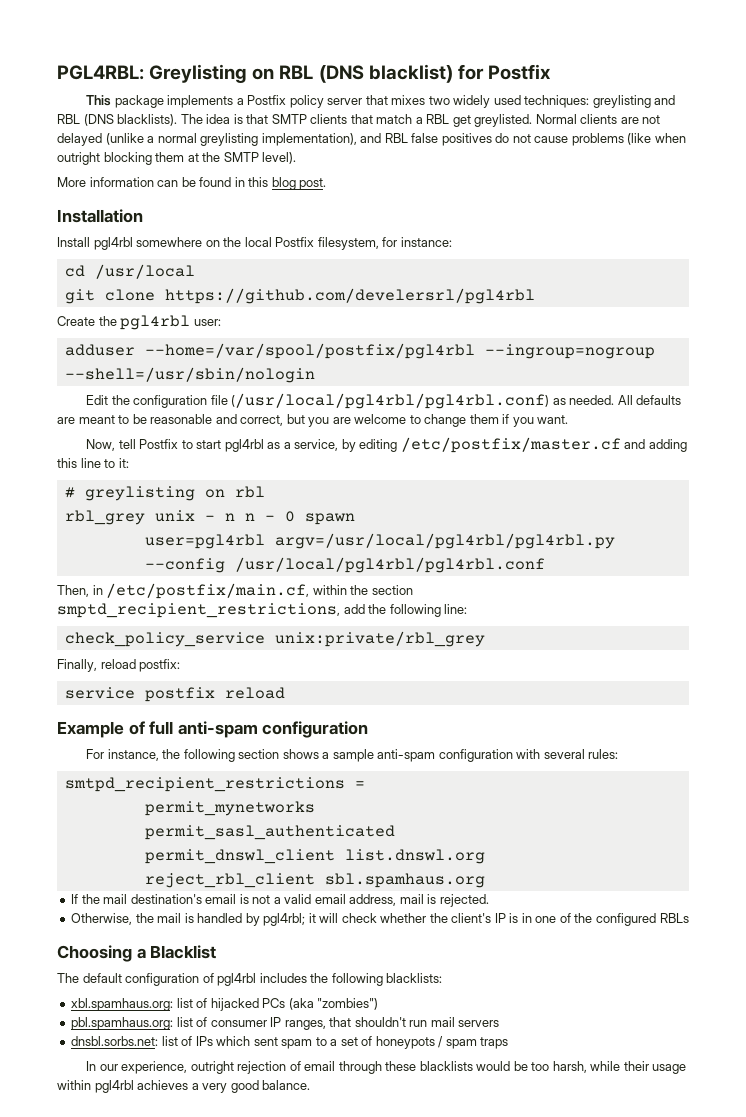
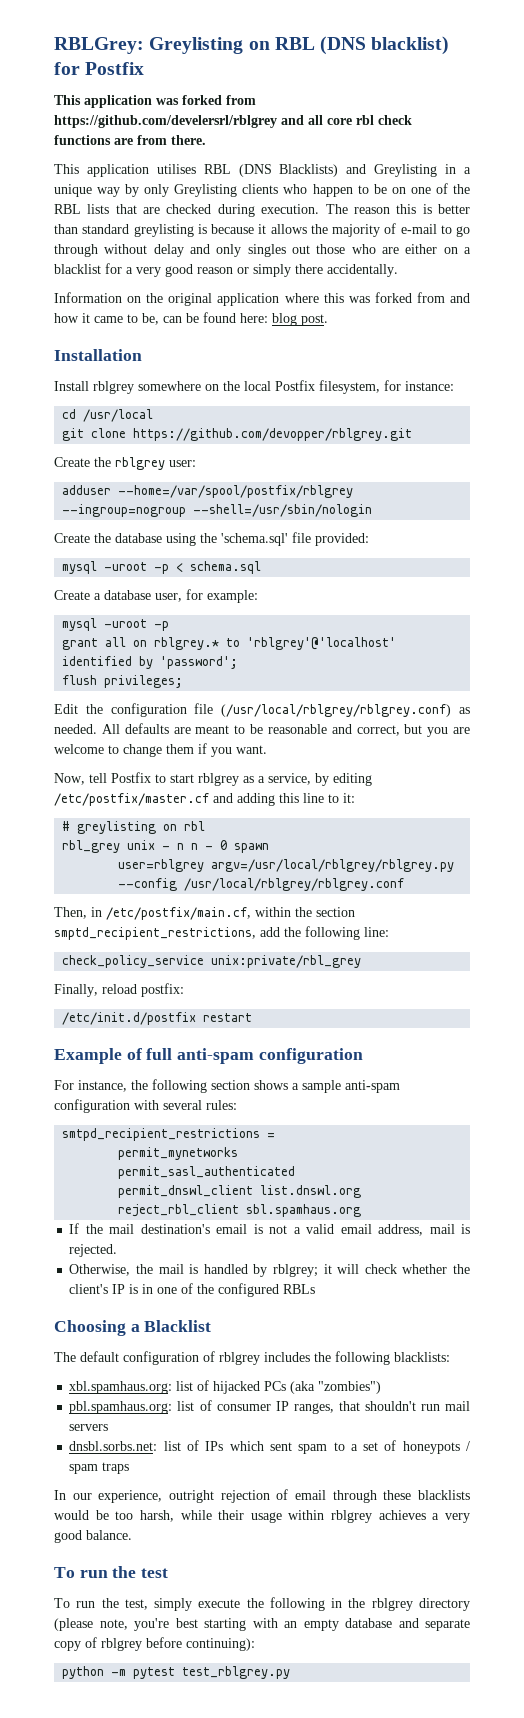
- PGL4RBL: Greylisting on RBL (DNS blacklist) for Postfix
+ RBLGrey: Greylisting on RBL (DNS blacklist) for Postfix
- This package implements a Postfix policy server that mixes two widely used techniques: greylisting and RBL (DNS blacklists). The idea is that SMTP clients that match a RBL get greylisted. Normal clients are not delayed (unlike a normal greylisting implementation), and RBL false positives do not cause problems (like when outright blocking them at the SMTP level).
- More information can be found in this blog post.
+ This application was forked from https://github.com/develersrl/rblgrey and all core rbl check functions are from there.
+ This application utilises RBL (DNS Blacklists) and Greylisting in a unique way by only Greylisting clients who happen to be on one of the RBL lists that are checked during execution. The reason this is better than standard greylisting is because it allows the majority of e-mail to go through without delay and only singles out those who are either on a blacklist for a very good reason or simply there accidentally.
+ Information on the original application where this was forked from and how it came to be, can be found here: blog post.
- Install pgl4rbl somewhere on the local Postfix filesystem, for instance:
+ Install rblgrey somewhere on the local Postfix filesystem, for instance:
- git clone https://github.com/develersrl/pgl4rbl
- Create the pgl4rbl user:
+ git clone https://github.com/devopper/rblgrey.git
+ Create the rblgrey user:
- adduser --home=/var/spool/postfix/pgl4rbl --ingroup=nogroup --shell=/usr/sbin/nologin
+ adduser --home=/var/spool/postfix/rblgrey --ingroup=nogroup --shell=/usr/sbin/nologin
+ Create the database using the 'schema.sql' file provided:
+ mysql -uroot -p < schema.sql
+ Create a database user, for example:
+ mysql -uroot -p
+ grant all on rblgrey.* to 'rblgrey'@'localhost' identified by 'password';
+ flush privileges;
- Edit the configuration file (/usr/local/pgl4rbl/pgl4rbl.conf) as needed.
+ Edit the configuration file (/usr/local/rblgrey/rblgrey.conf) as needed.
- Now, tell Postfix to start pgl4rbl as a service, by editing /etc/postfix/master.cf and adding this line to it:
+ Now, tell Postfix to start rblgrey as a service, by editing /etc/postfix/master.cf and adding this line to it:
- user=pgl4rbl argv=/usr/local/pgl4rbl/pgl4rbl.py --config /usr/local/pgl4rbl/pgl4rbl.conf
+ user=rblgrey argv=/usr/local/rblgrey/rblgrey.py --config /usr/local/rblgrey/rblgrey.conf
- service postfix reload
+ /etc/init.d/postfix restart
- Otherwise, the mail is handled by pgl4rbl; it will check whether the client's IP is in one of the configured RBLs
+ Otherwise, the mail is handled by rblgrey; it will check whether the client's IP is in one of the configured RBLs
- The default configuration of pgl4rbl includes the following blacklists:
+ The default configuration of rblgrey includes the following blacklists:
- In our experience, outright rejection of email through these blacklists would be too harsh, while their usage within pgl4rbl achieves a very good balance.
+ In our experience, outright rejection of email through these blacklists would be too harsh, while their usage within rblgrey achieves a very good balance.
+ To run the test
+ To run the test, simply execute the following in the rblgrey directory (please note, you're best starting with an empty database and separate copy of rblgrey before continuing):
+ python -m pytest test_rblgrey.py

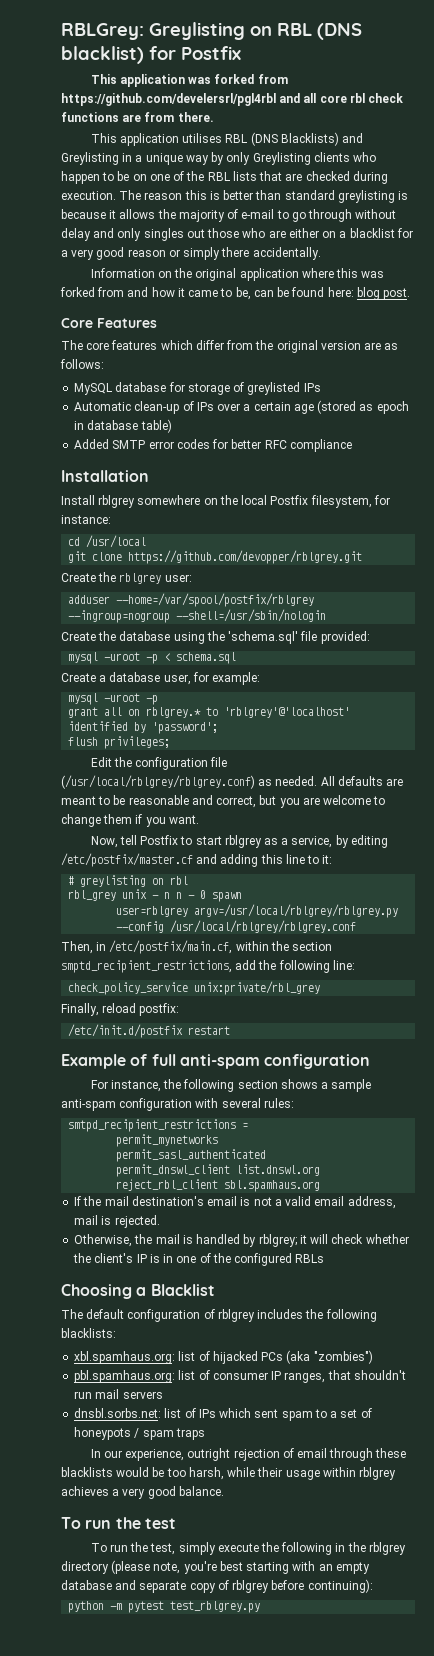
- This application was forked from https://github.com/develersrl/rblgrey and all core rbl check functions are from there.
+ This application was forked from https://github.com/develersrl/pgl4rbl and all core rbl check functions are from there.
+ Core Features
+ The core features which differ from the original version are as follows:
+ MySQL database for storage of greylisted IPs
+ Automatic clean-up of IPs over a certain age (stored as epoch in database table)
+ Added SMTP error codes for better RFC compliance

